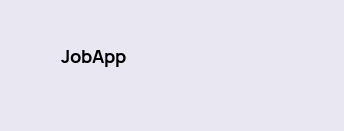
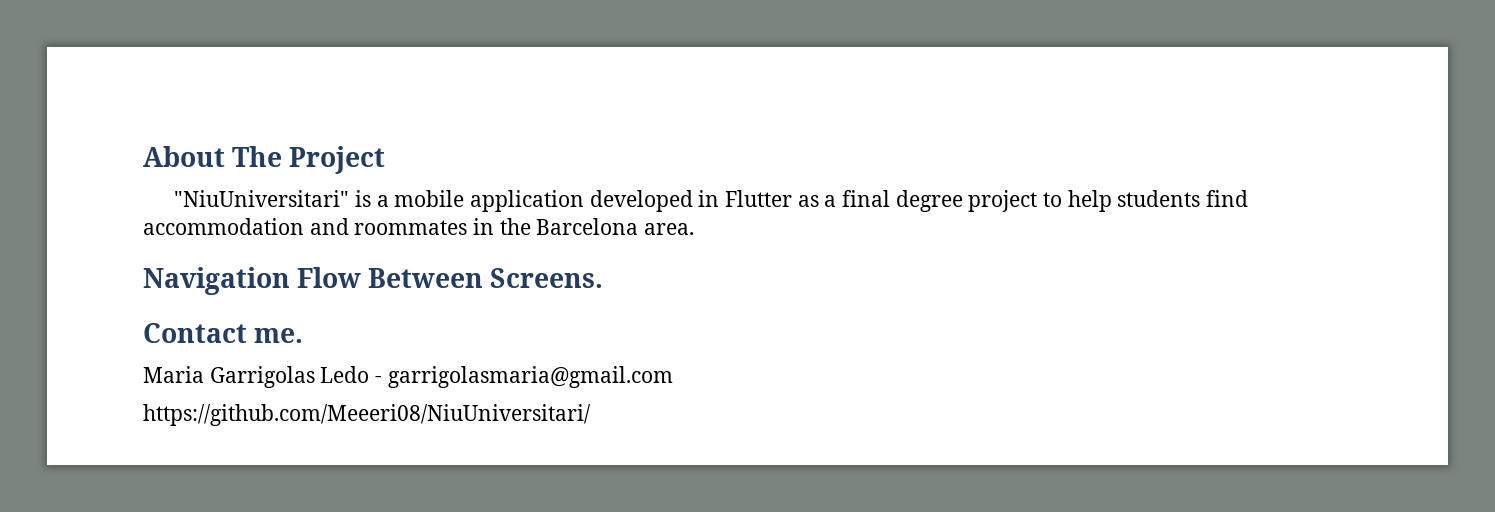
- JobApp
+ About The Project
+ "NiuUniversitari" is a mobile application developed in Flutter as a final degree project to help students find accommodation and roommates in the Barcelona area.
+ Navigation Flow Between Screens.
+ Contact me.
+ Maria Garrigolas Ledo - garrigolasmaria@gmail.com
+ https://github.com/Meeeri08/NiuUniversitari/

